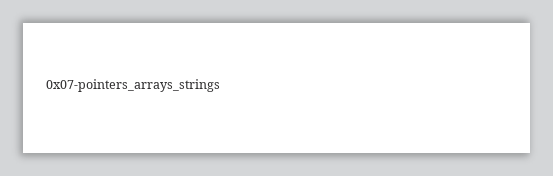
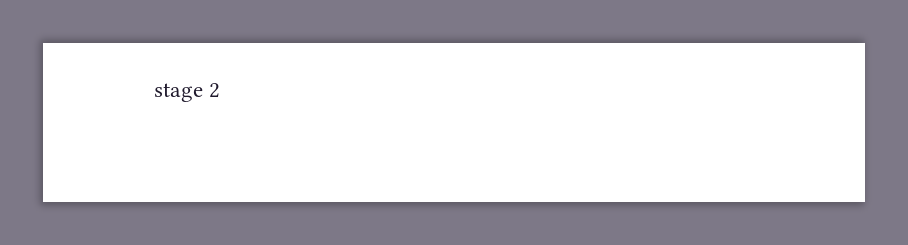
- 0x07-pointers_arrays_strings
+ stage 2

